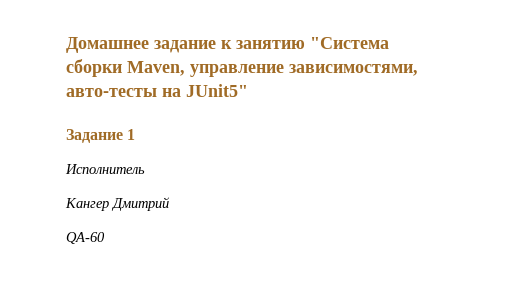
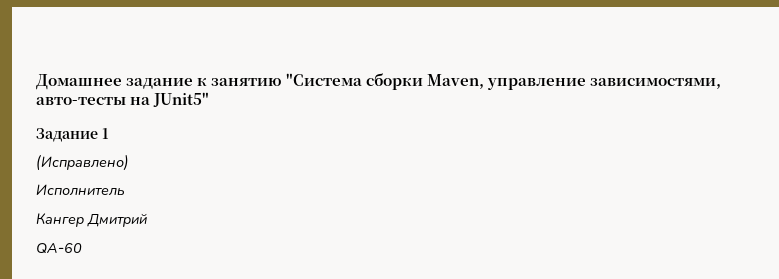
+ (Исправлено)

